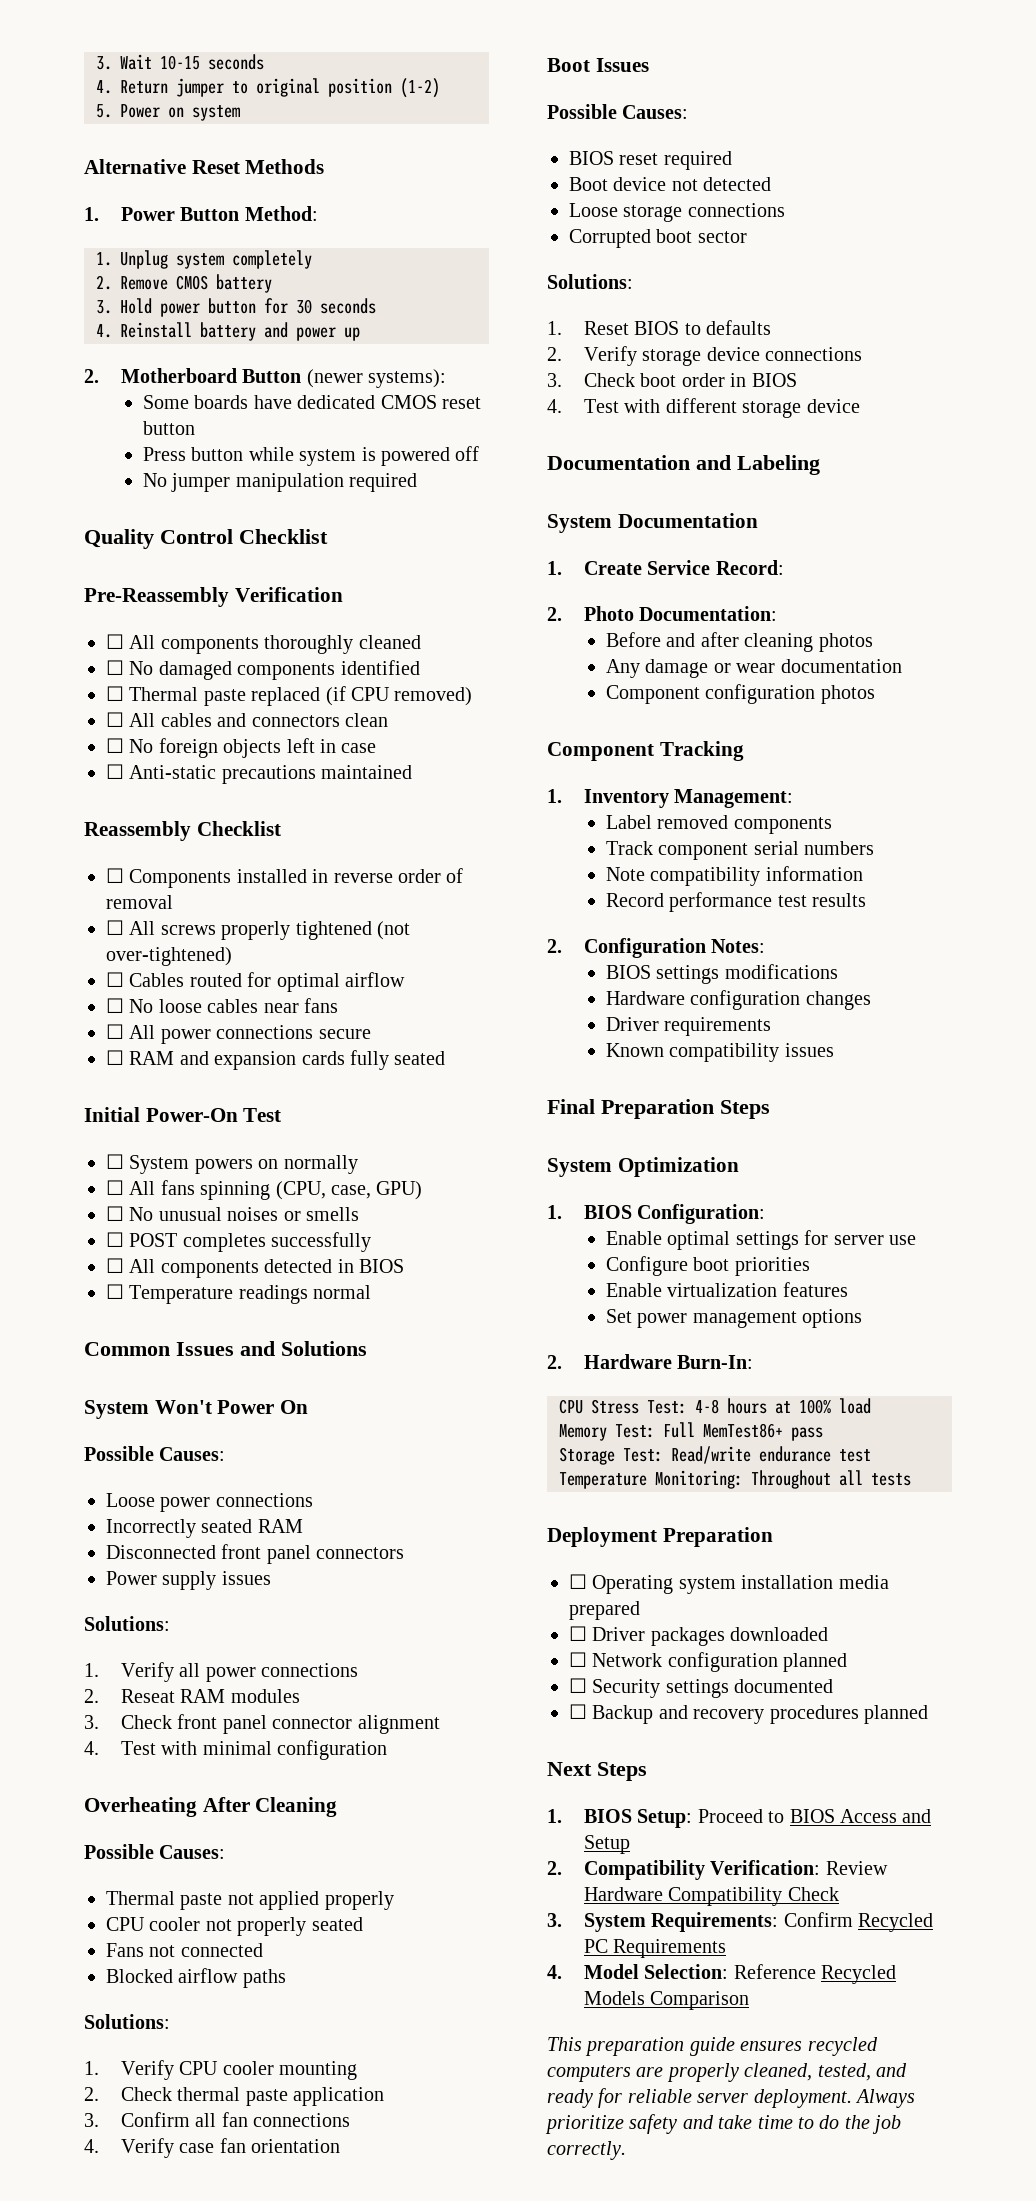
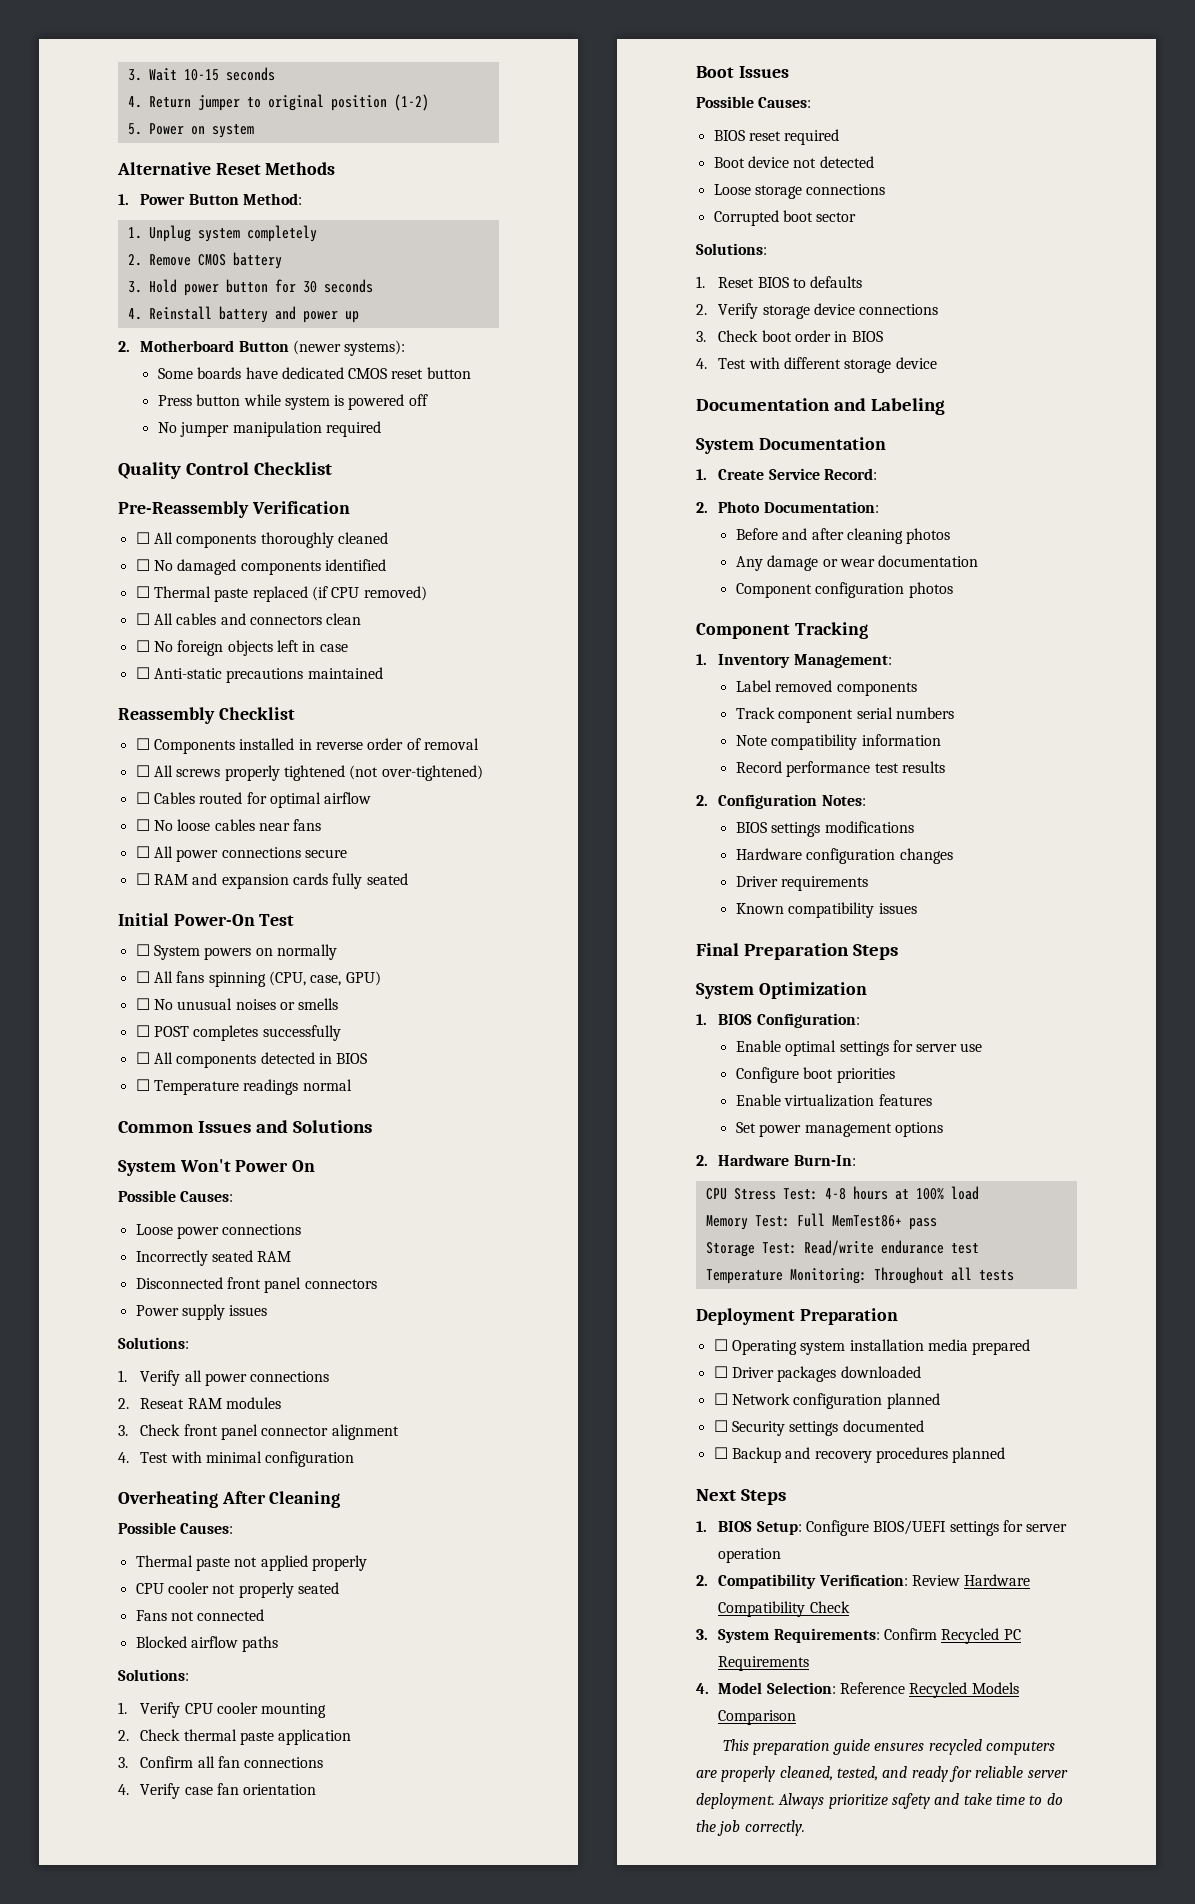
- 1. BIOS Setup: Proceed to BIOS Access and Setup
+ 1. BIOS Setup: Configure BIOS/UEFI settings for server operation

